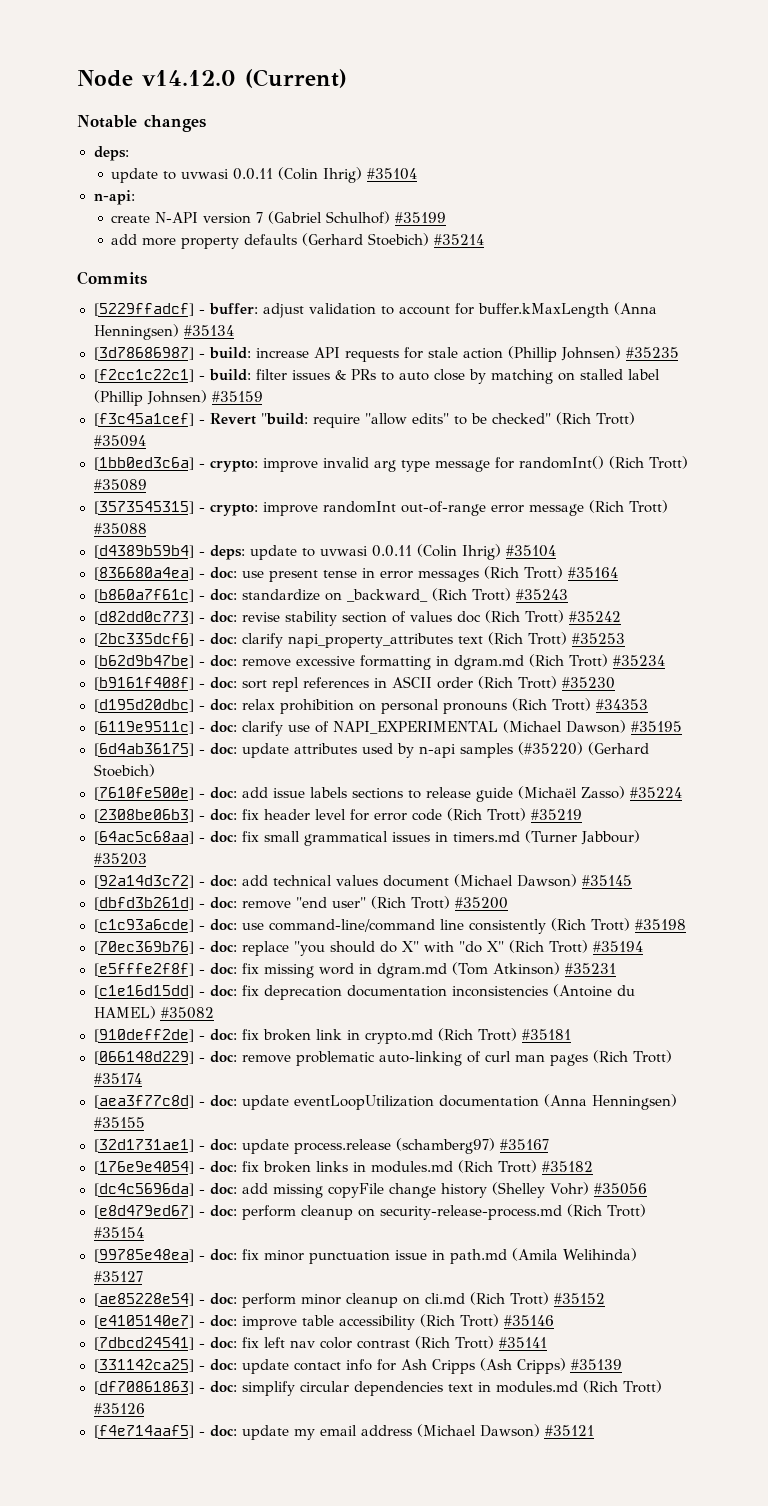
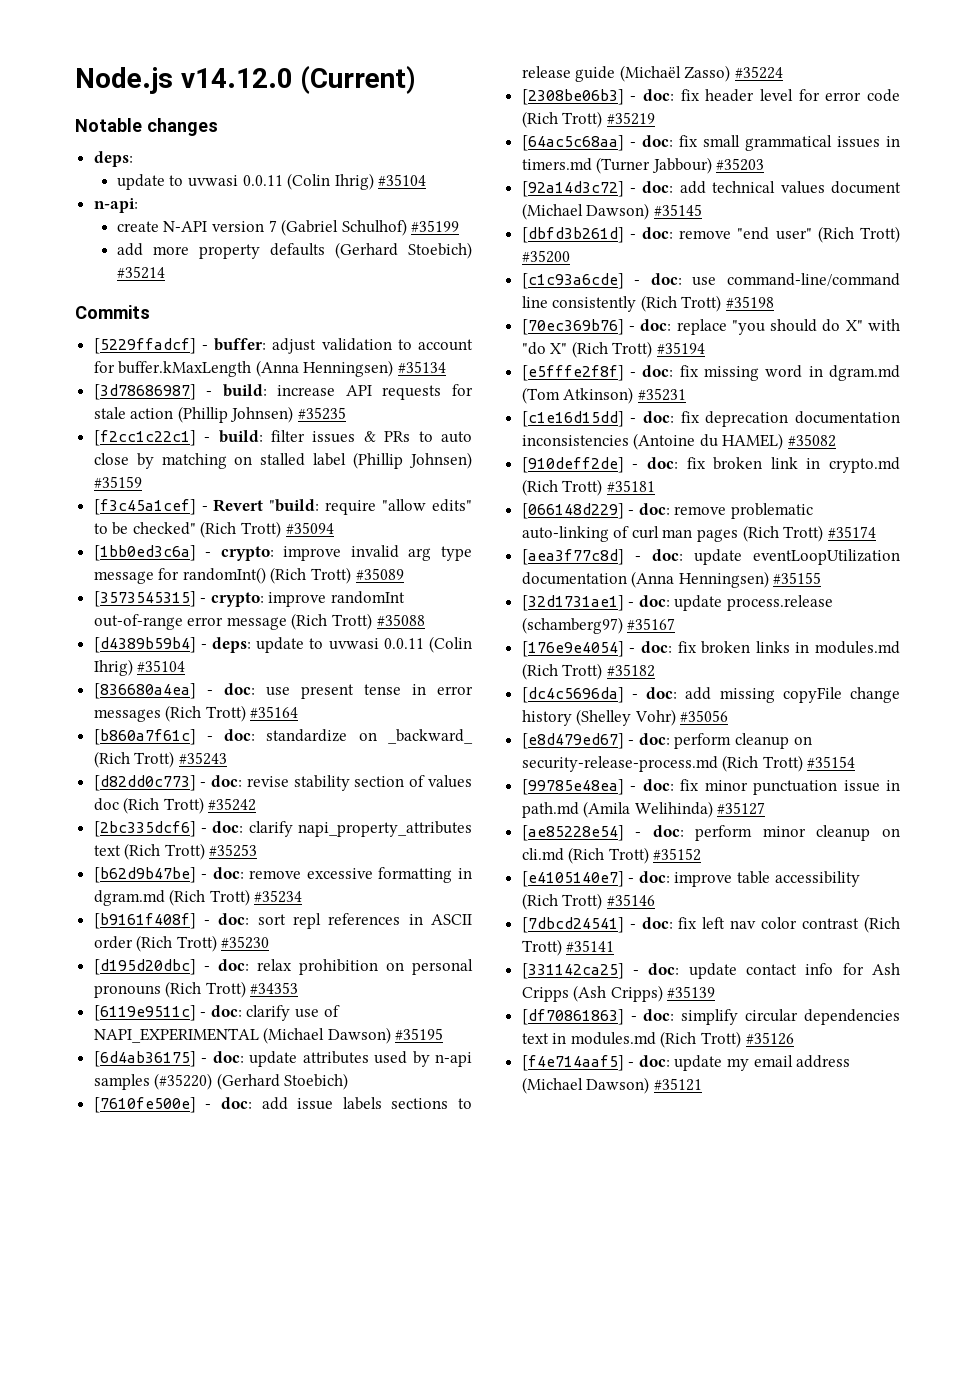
- Node v14.12.0 (Current)
+ Node.js v14.12.0 (Current)

